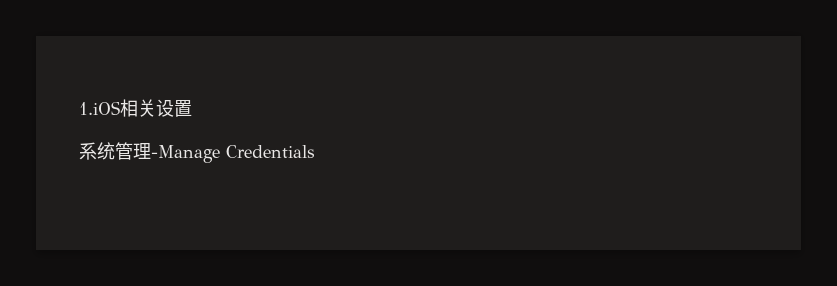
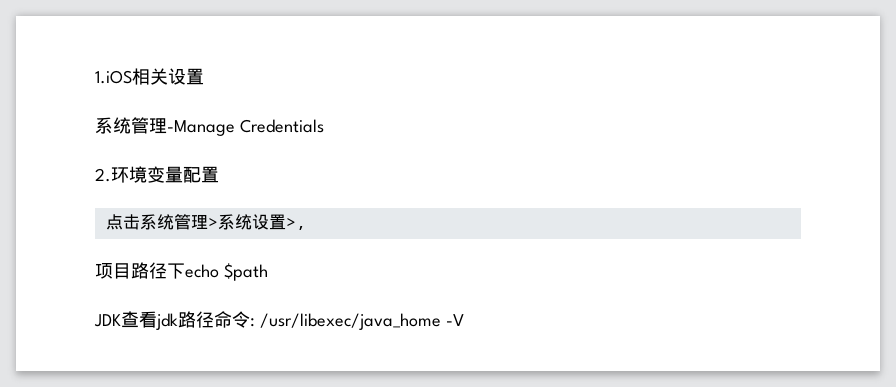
+ 2.环境变量配置
+ 点击系统管理>系统设置>,
+ 项目路径下echo $path
+ JDK查看jdk路径命令: /usr/libexec/java_home -V

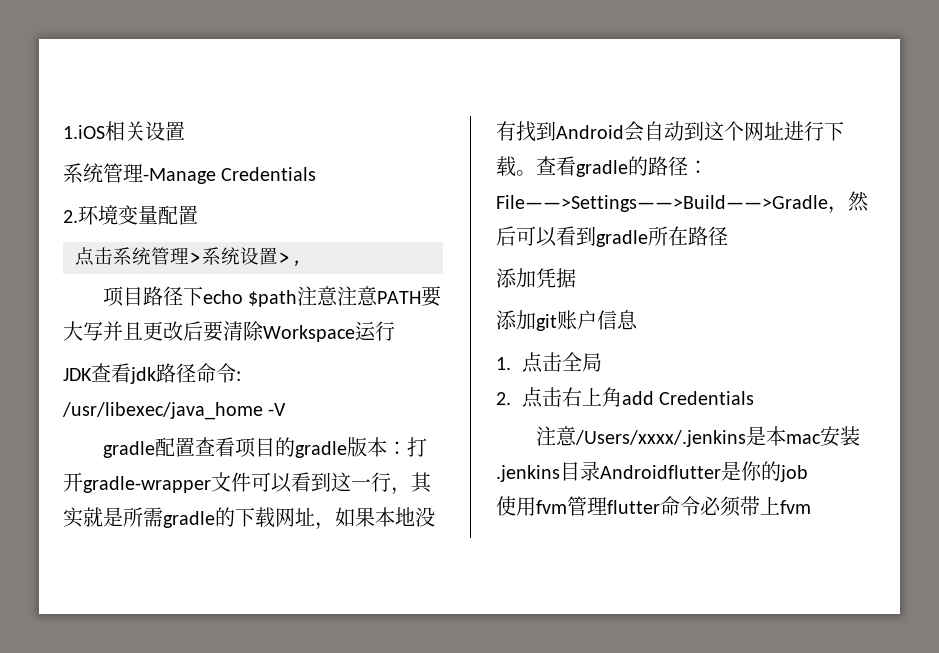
- 项目路径下echo $path
+ 项目路径下echo $path注意注意PATH要大写并且更改后要清除Workspace运行
+ gradle配置查看项目的gradle版本：打开gradle-wrapper文件可以看到这一行，其实就是所需gradle的下载网址，如果本地没有找到Android会自动到这个网址进行下载。查看gradle的路径：File——>Settings——>Build——>Gradle，然后可以看到gradle所在路径
+ 添加凭据
+ 添加git账户信息
+ 1.点击全局
+ 2.点击右上角add Credentials
+ 注意/Users/xxxx/.jenkins是本mac安装.jenkins目录Androidflutter是你的job
+ 使用fvm管理flutter命令必须带上fvm

